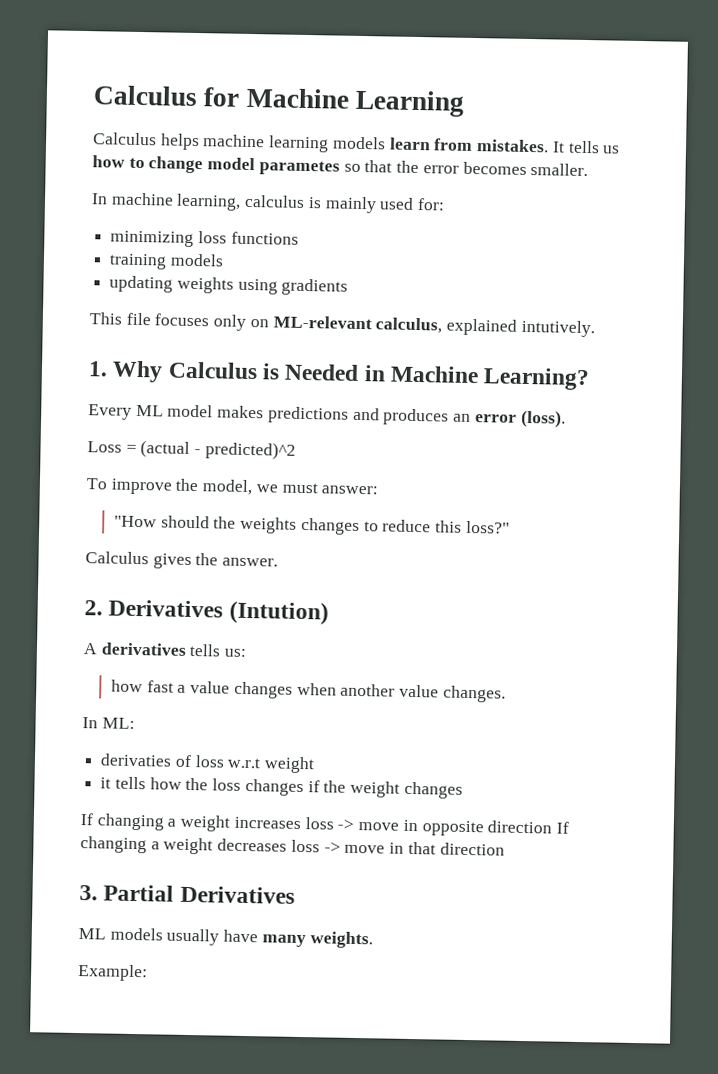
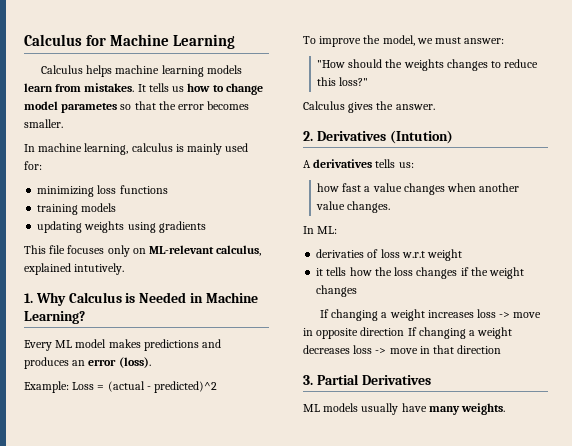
- Loss = (actual - predicted)^2
+ Example: Loss = (actual - predicted)^2
- Example:

